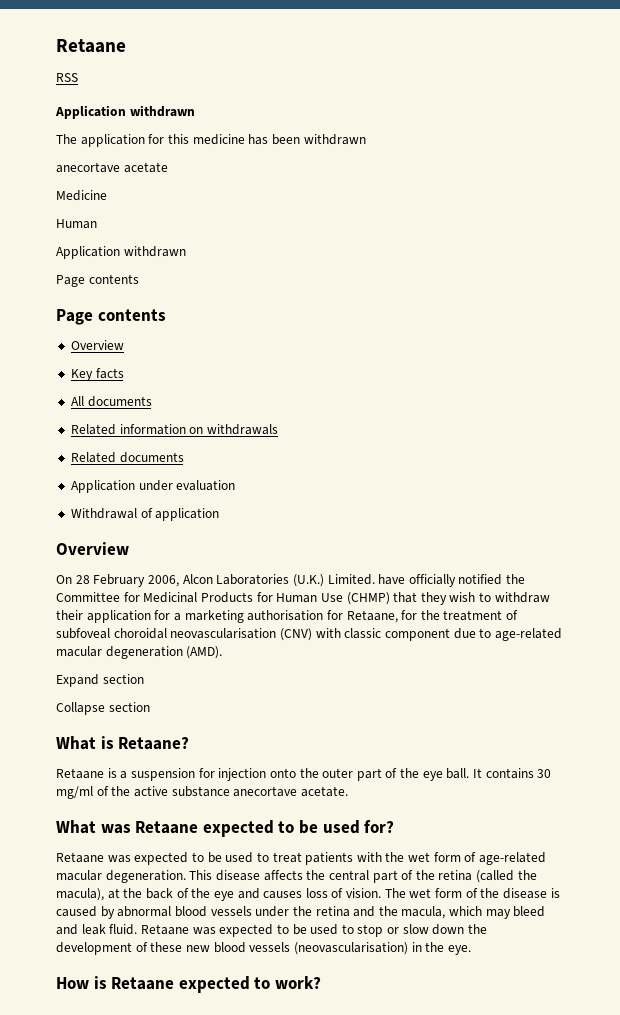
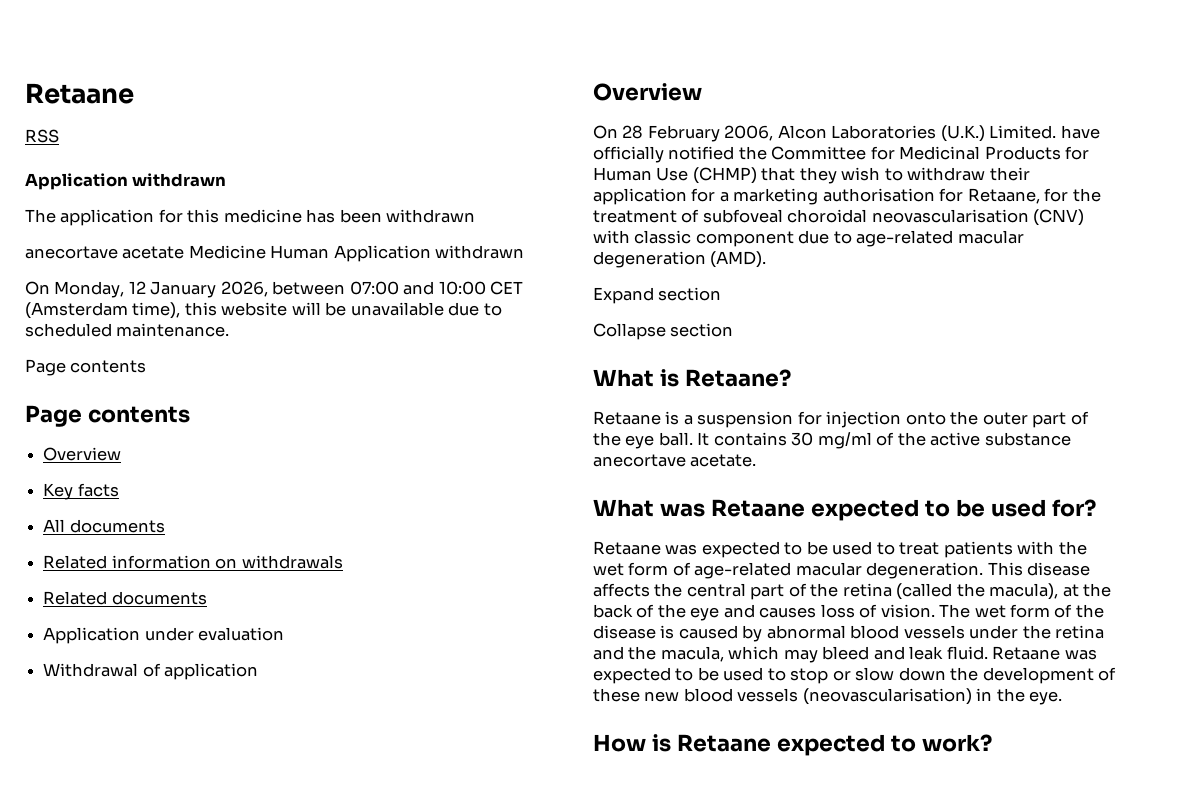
- anecortave acetate
- Medicine
- Human
- Application withdrawn
+ anecortave acetate Medicine Human Application withdrawn
+ On Monday, 12 January 2026, between 07:00 and 10:00 CET (Amsterdam time), this website will be unavailable due to scheduled maintenance.

